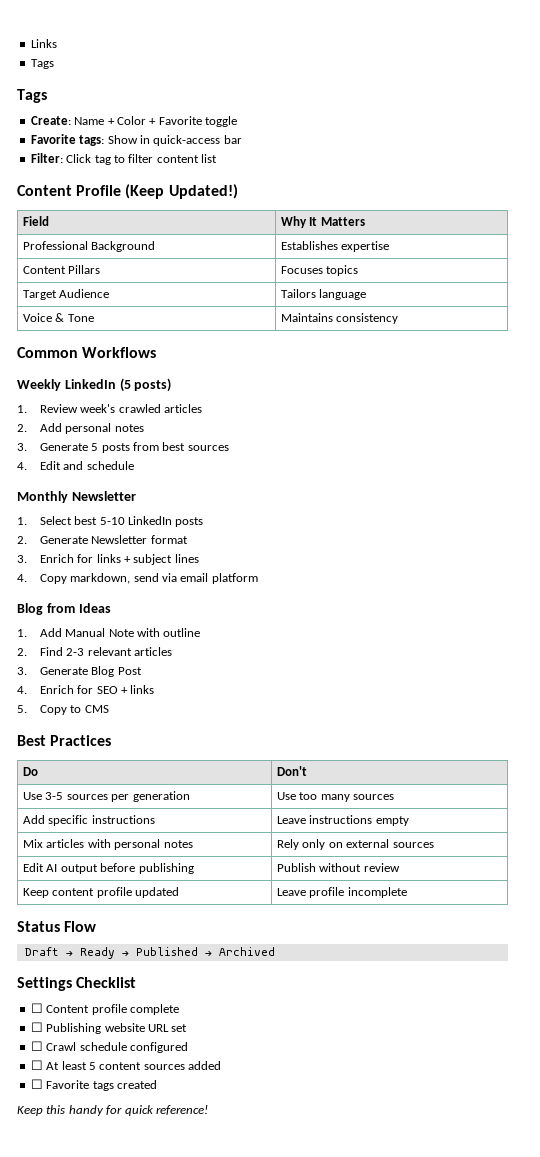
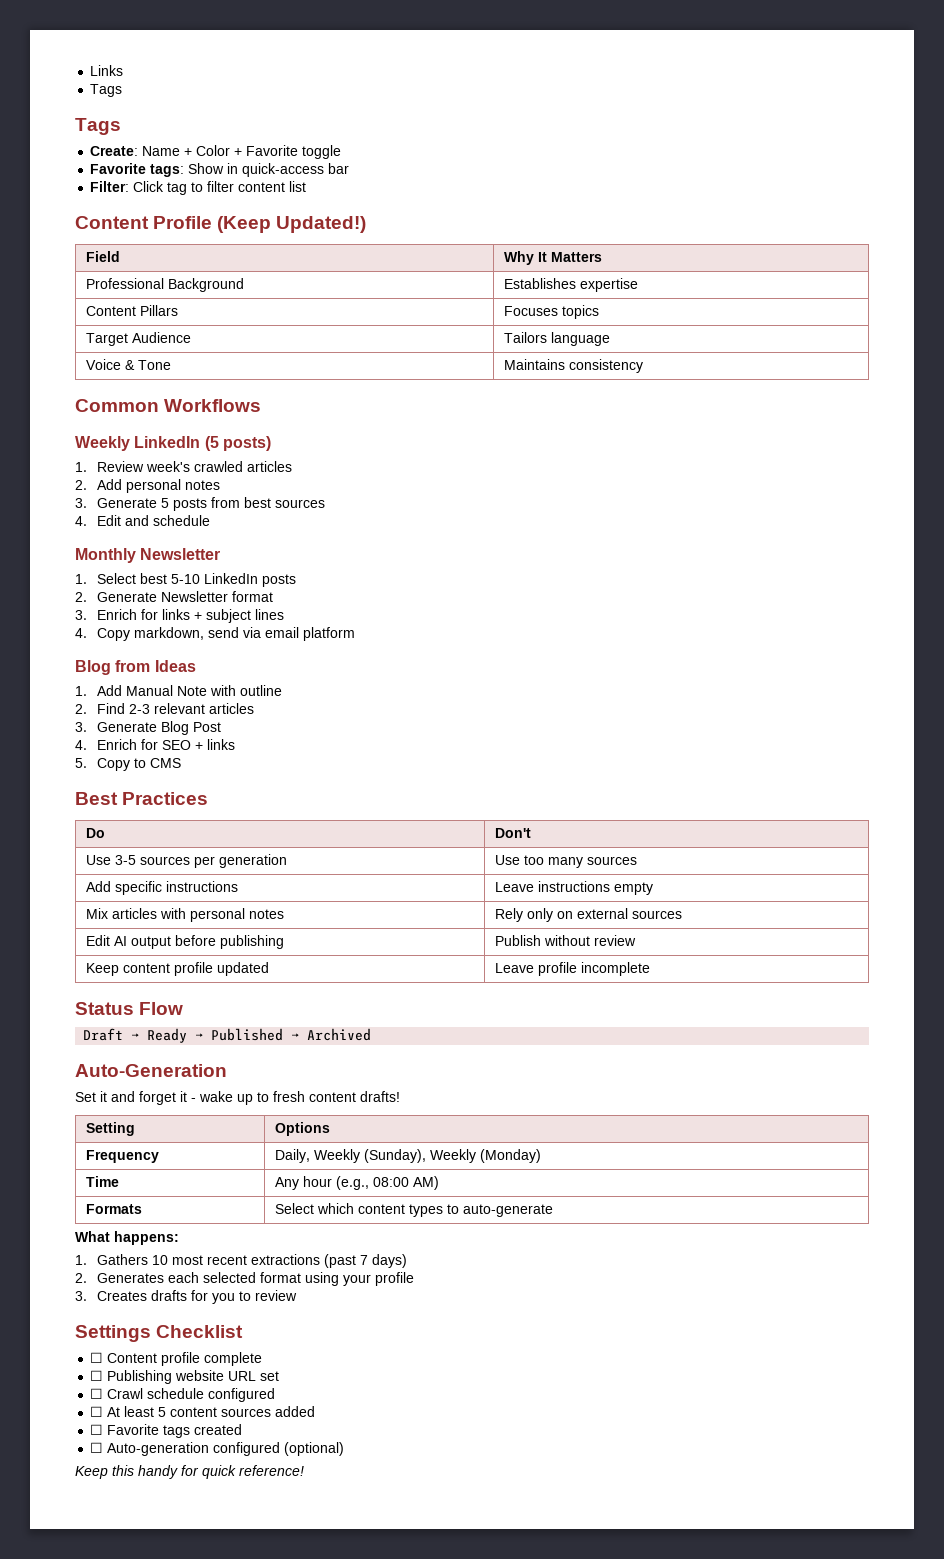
+ Auto-Generation
+ Set it and forget it - wake up to fresh content drafts!
+ Setting | Options
+ Frequency | Daily, Weekly (Sunday), Weekly (Monday)
+ Time | Any hour (e.g., 08:00 AM)
+ Formats | Select which content types to auto-generate
+ What happens:
+ 1. Gathers 10 most recent extractions (past 7 days)
+ 2. Generates each selected format using your profile
+ 3. Creates drafts for you to review
+ ☐ Auto-generation configured (optional)

